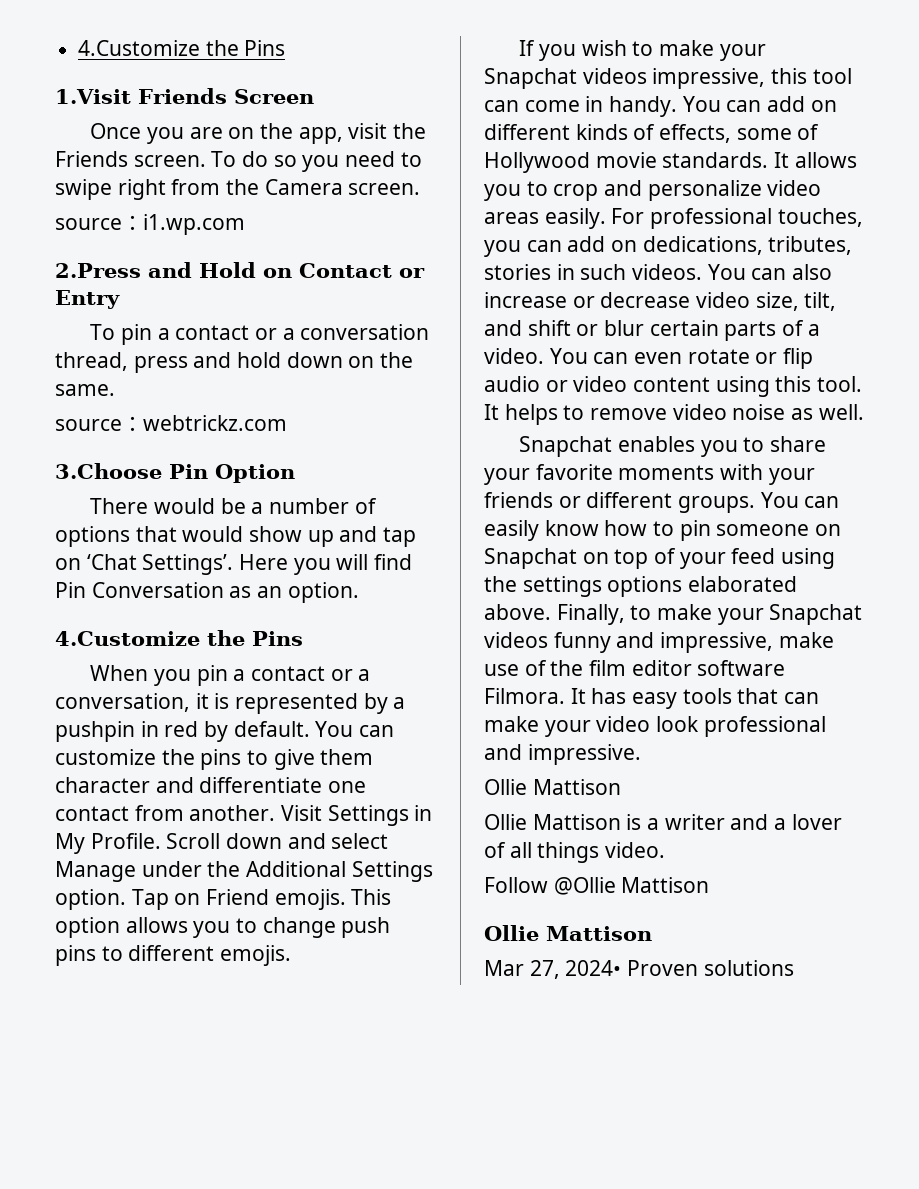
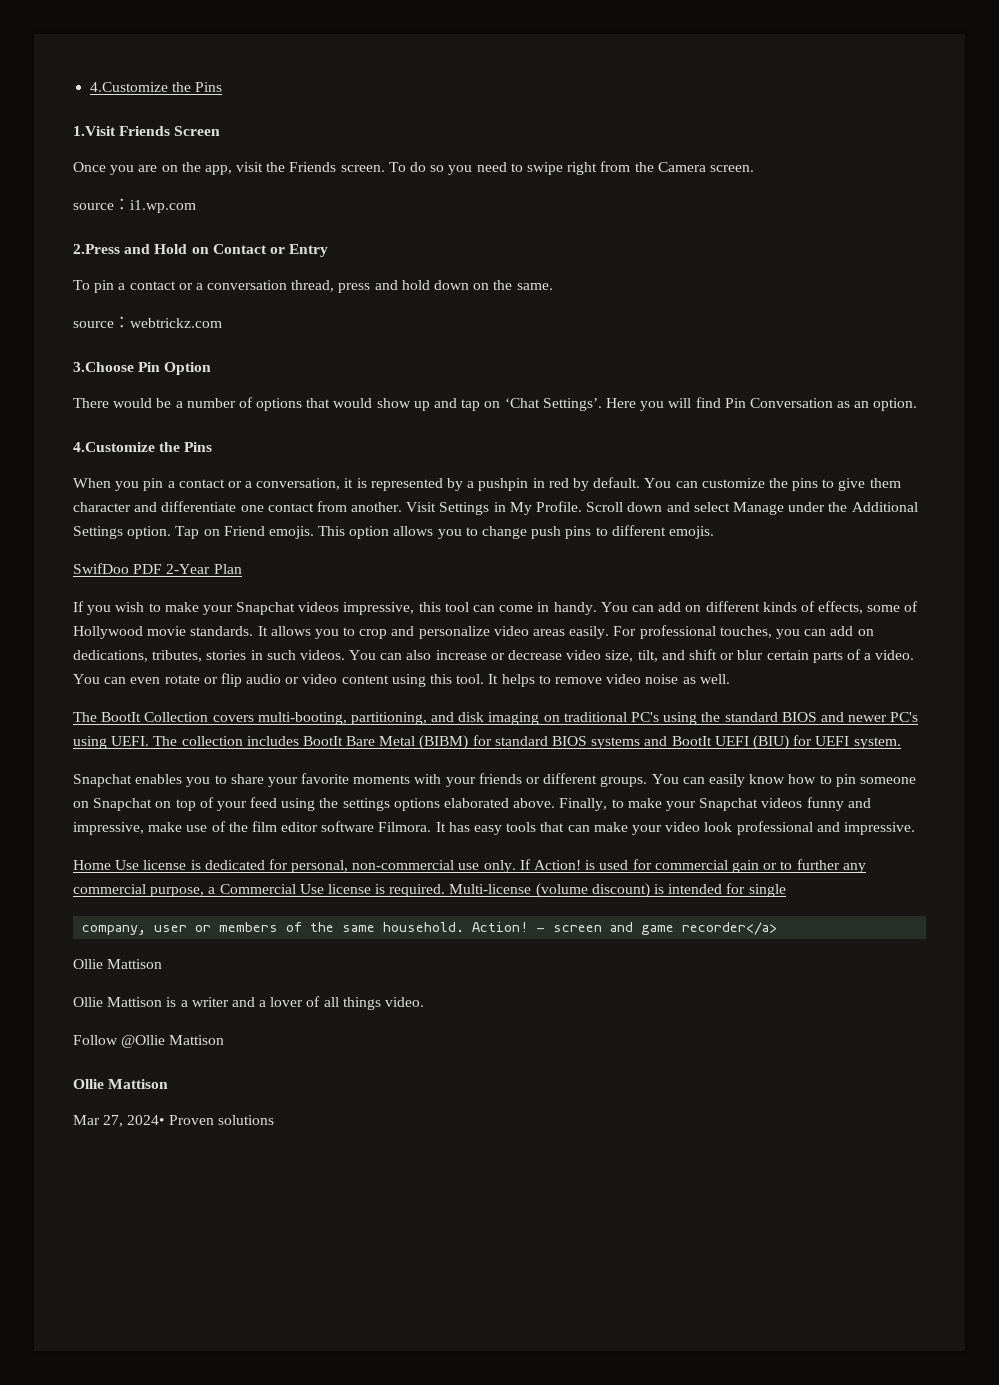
+ SwifDoo PDF 2-Year Plan
+ The BootIt Collection covers multi-booting, partitioning, and disk imaging on traditional PC's using the standard BIOS and newer PC's using UEFI. The collection includes BootIt Bare Metal (BIBM) for standard BIOS systems and BootIt UEFI (BIU) for UEFI system.
+ Home Use license is dedicated for personal, non-commercial use only. If Action! is used for commercial gain or to further any commercial purpose, a Commercial Use license is required. Multi-license (volume discount) is intended for single
+ company, user or members of the same household. Action! - screen and game recorder</a>

